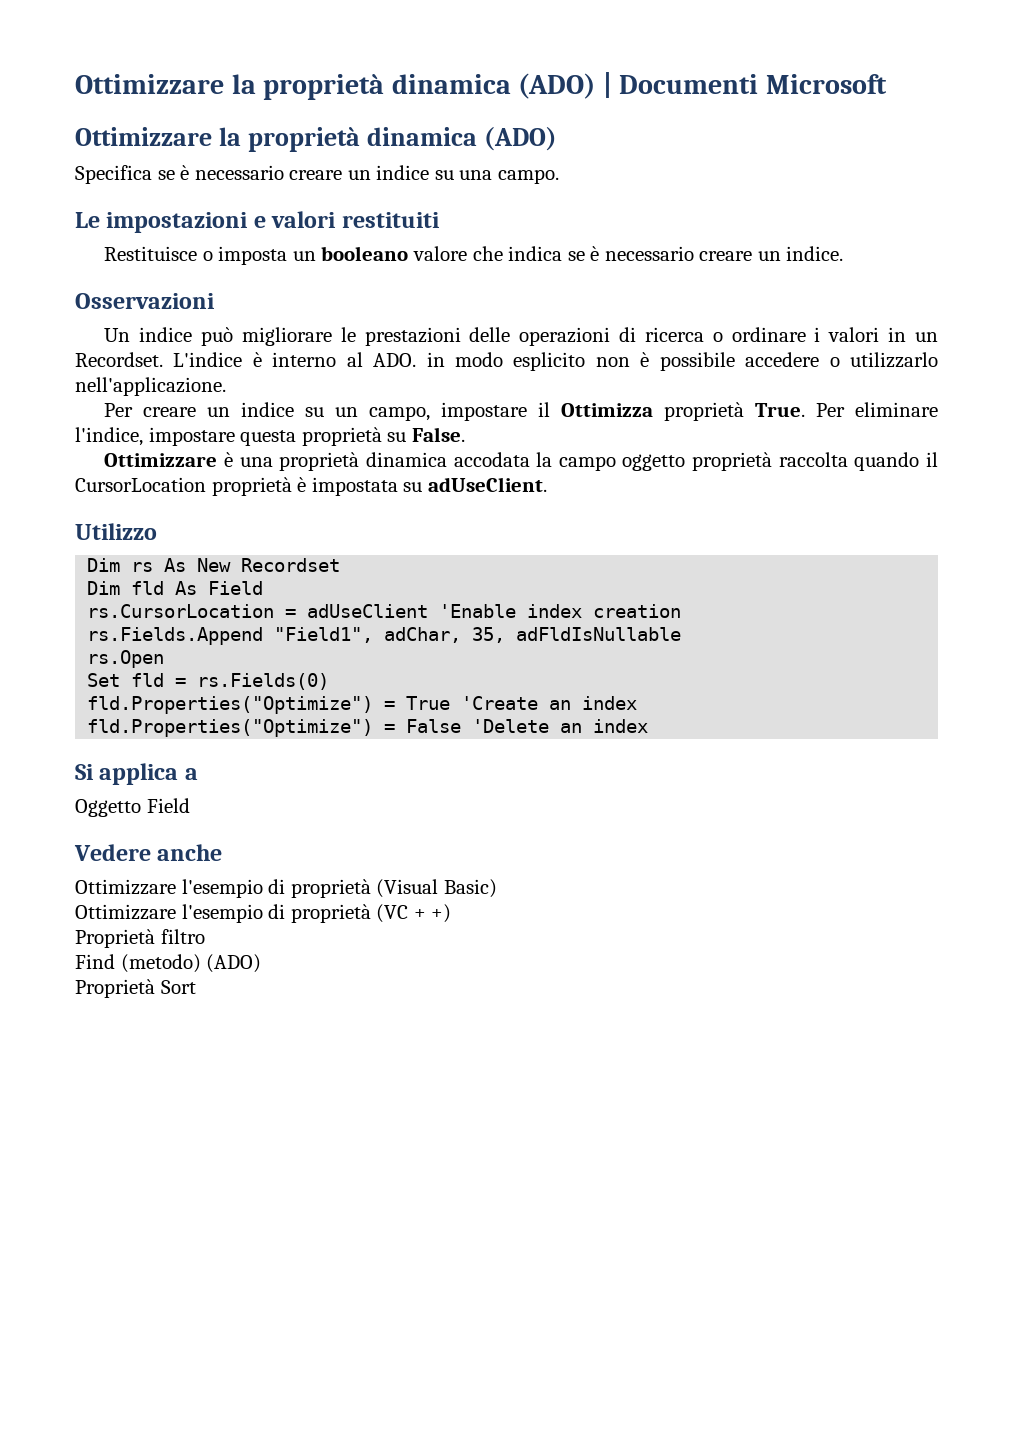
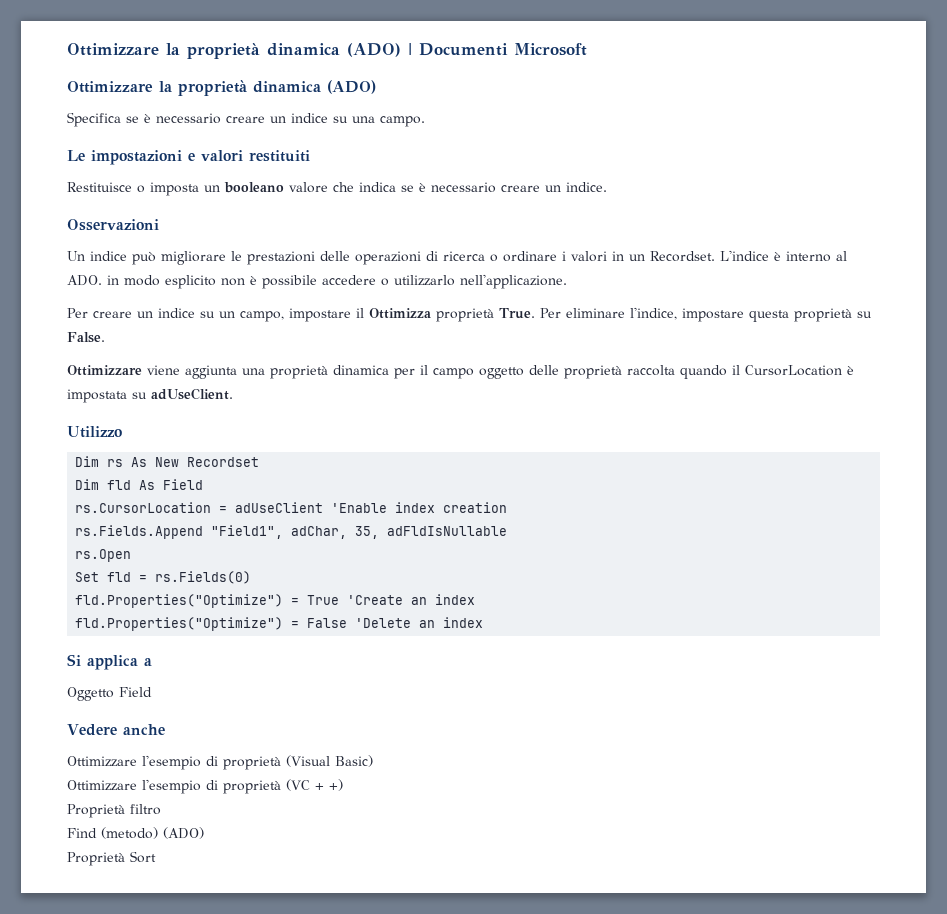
- Ottimizzare è una proprietà dinamica accodata la campo oggetto proprietà raccolta quando il CursorLocation proprietà è impostata su adUseClient.
+ Ottimizzare viene aggiunta una proprietà dinamica per il campo oggetto delle proprietà raccolta quando il CursorLocation è impostata su adUseClient.

